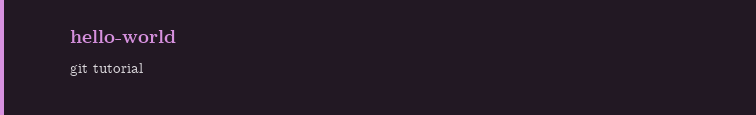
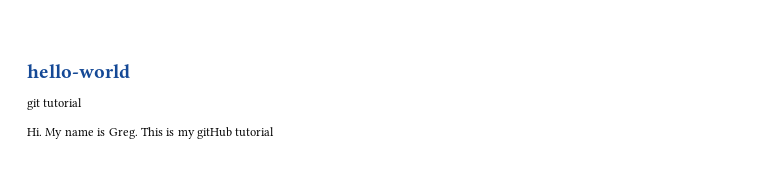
+ Hi. My name is Greg. This is my gitHub tutorial

